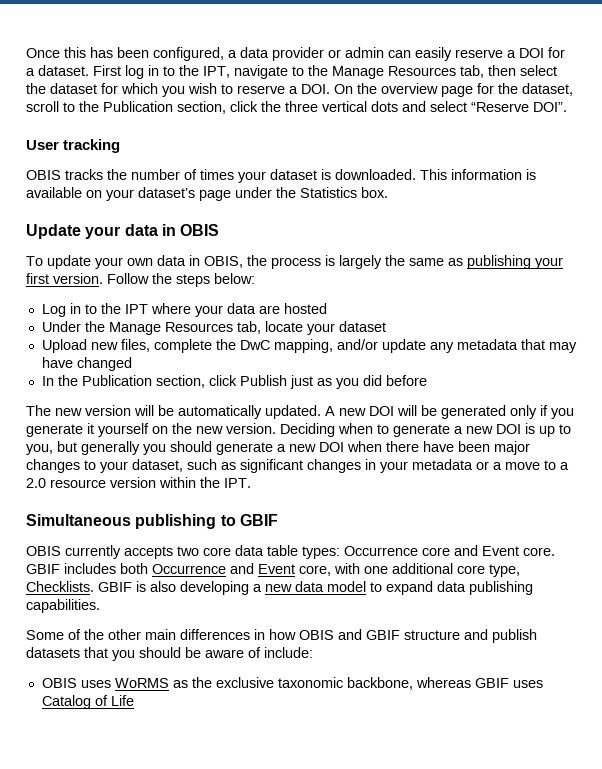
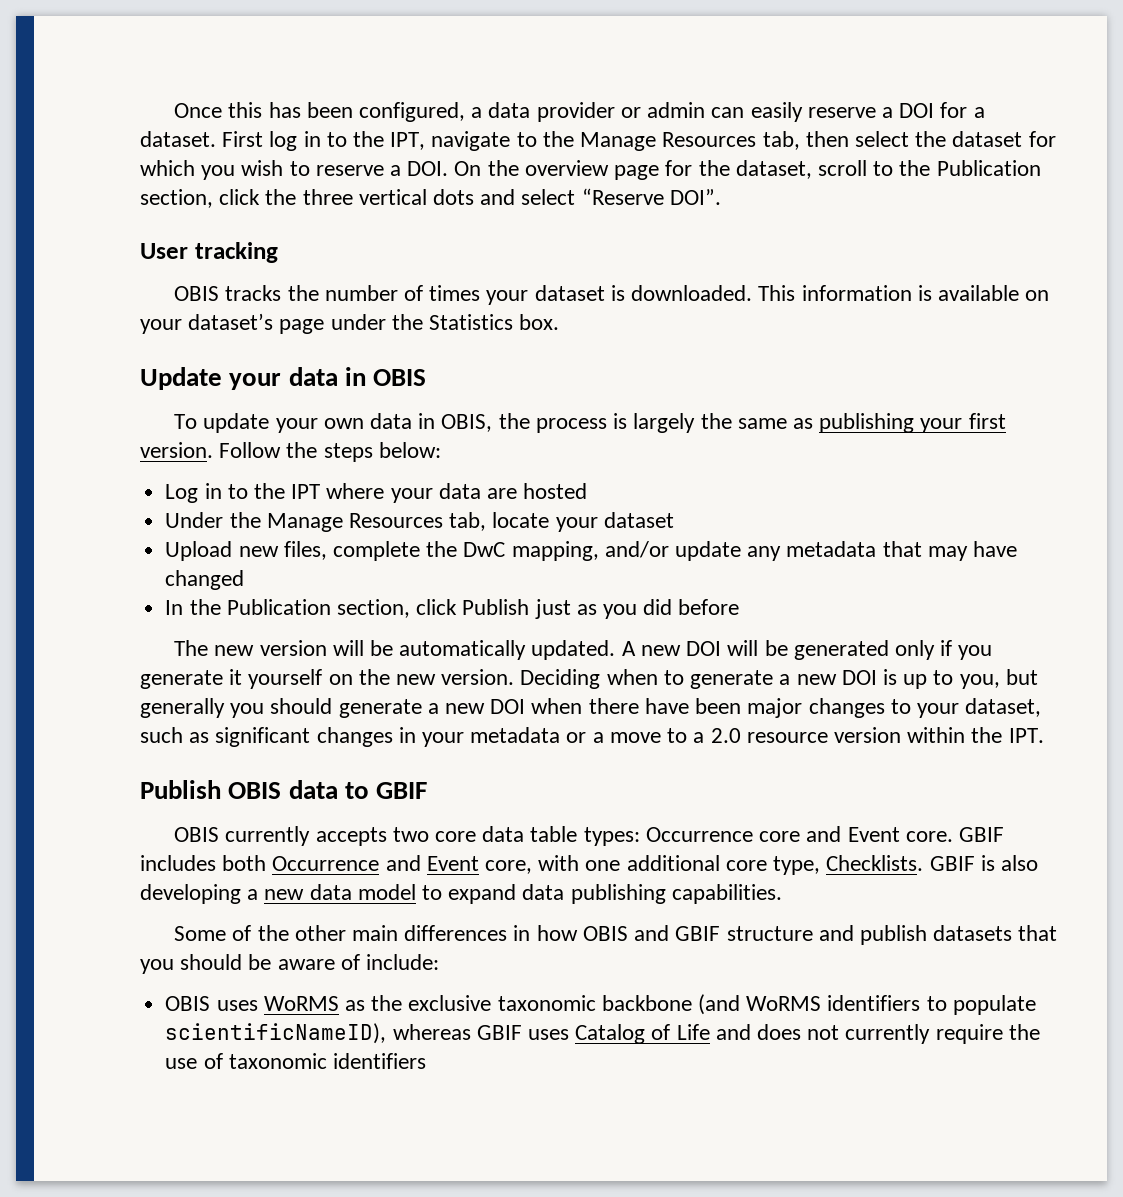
- Simultaneous publishing to GBIF
+ Publish OBIS data to GBIF
- OBIS uses WoRMS as the exclusive taxonomic backbone, whereas GBIF uses Catalog of Life
+ OBIS uses WoRMS as the exclusive taxonomic backbone (and WoRMS identifiers to populate scientificNameID), whereas GBIF uses Catalog of Life and does not currently require the use of taxonomic identifiers

